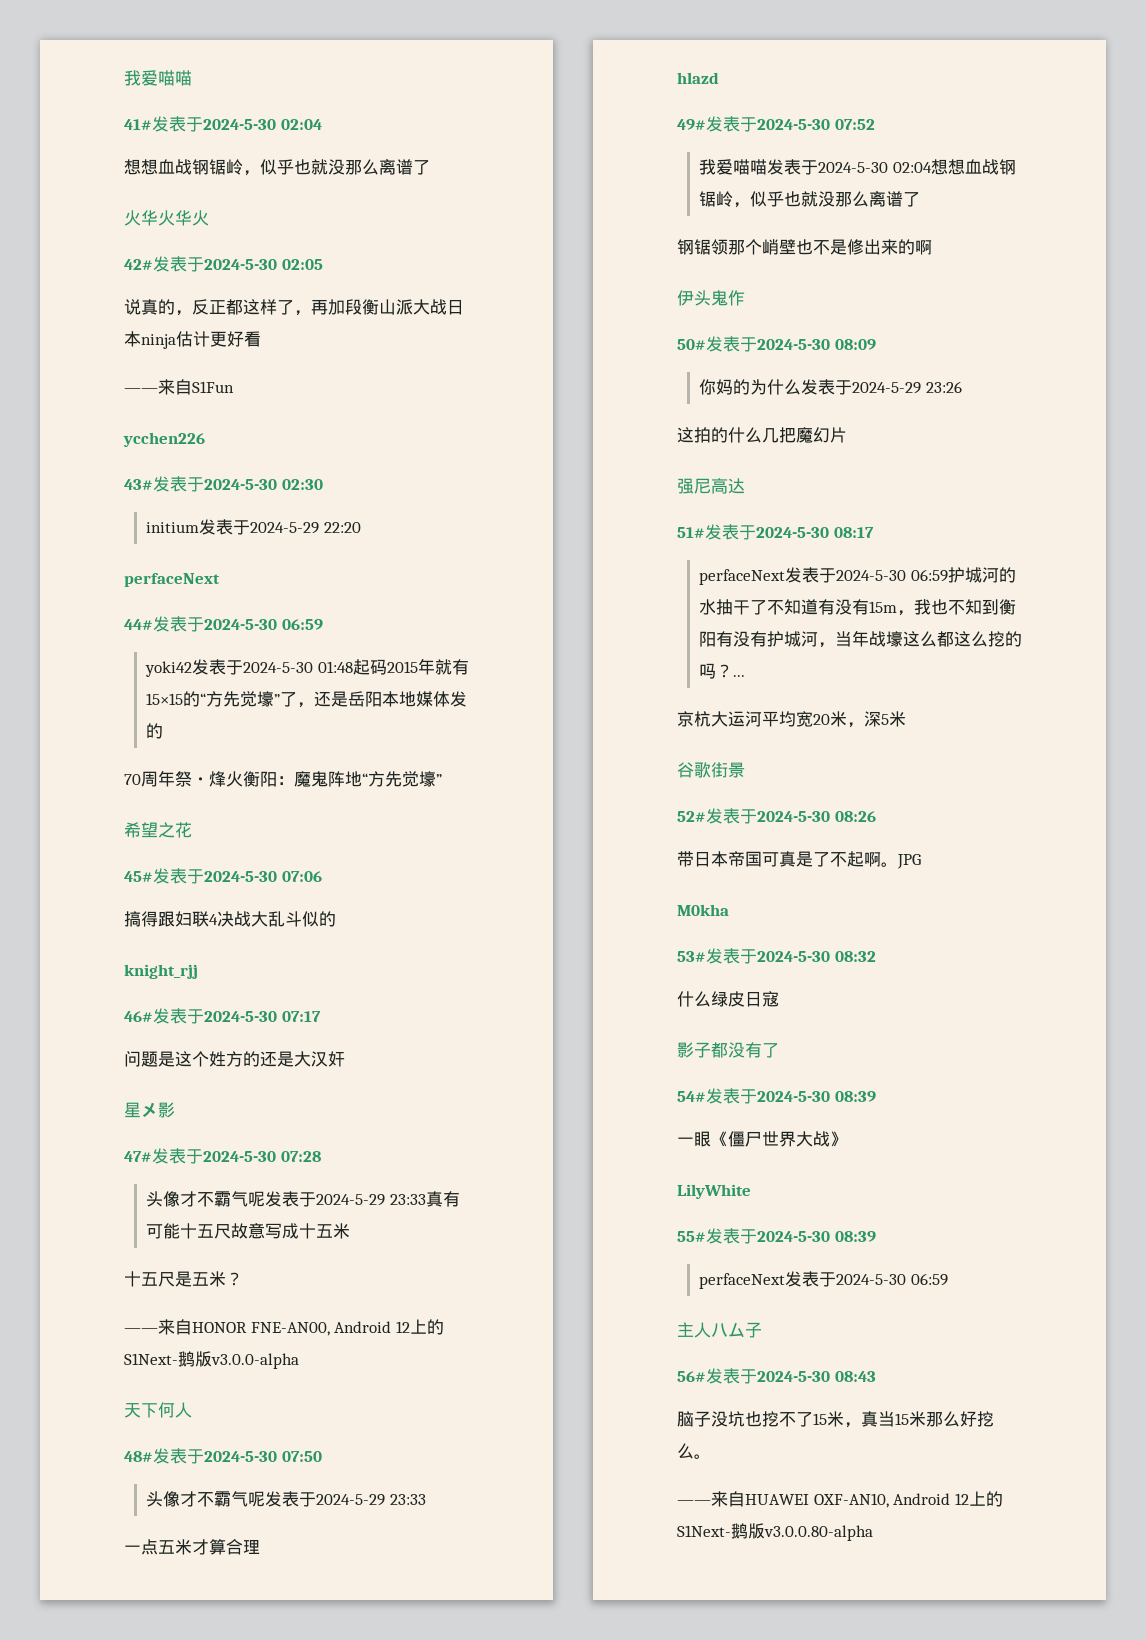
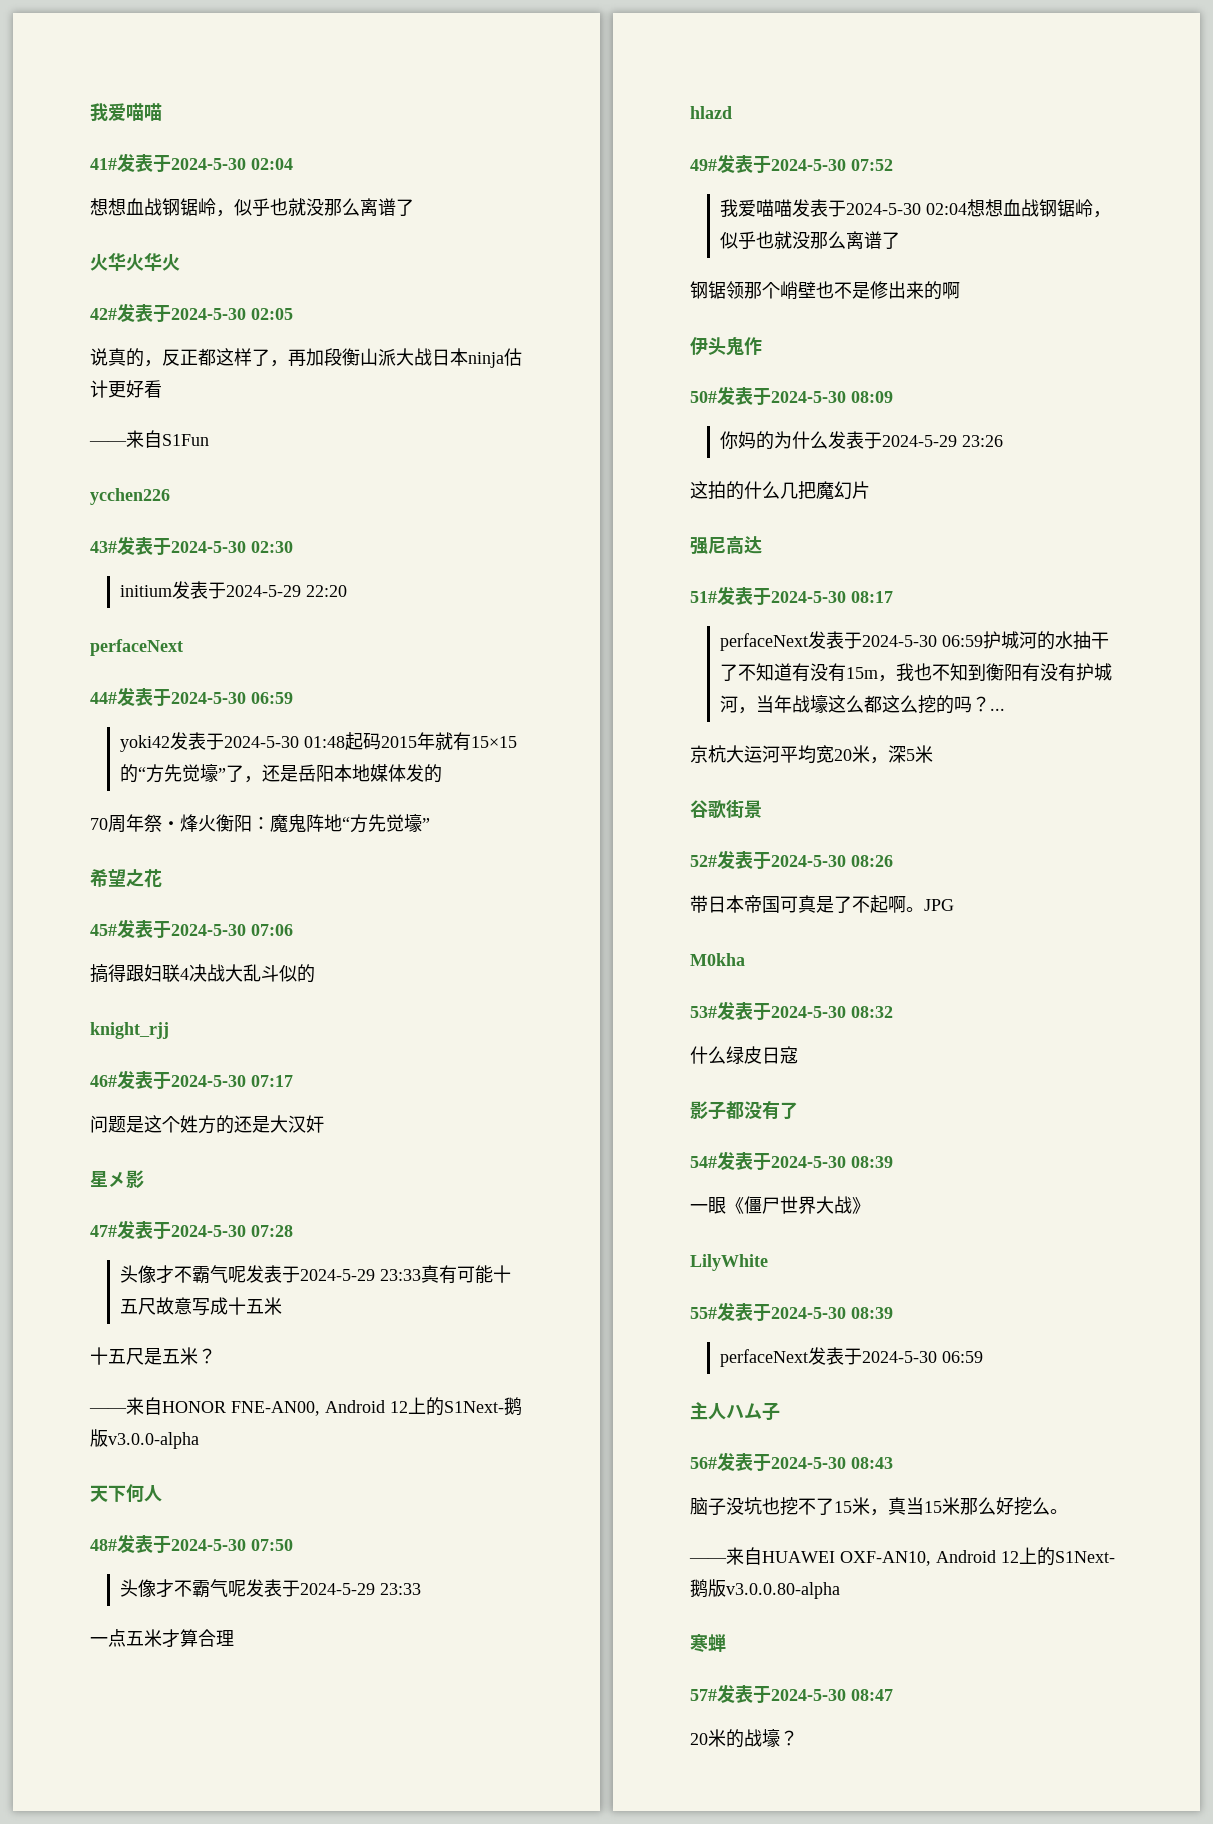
+ 寒蝉
+ 57#发表于2024-5-30 08:47
+ 20米的战壕？

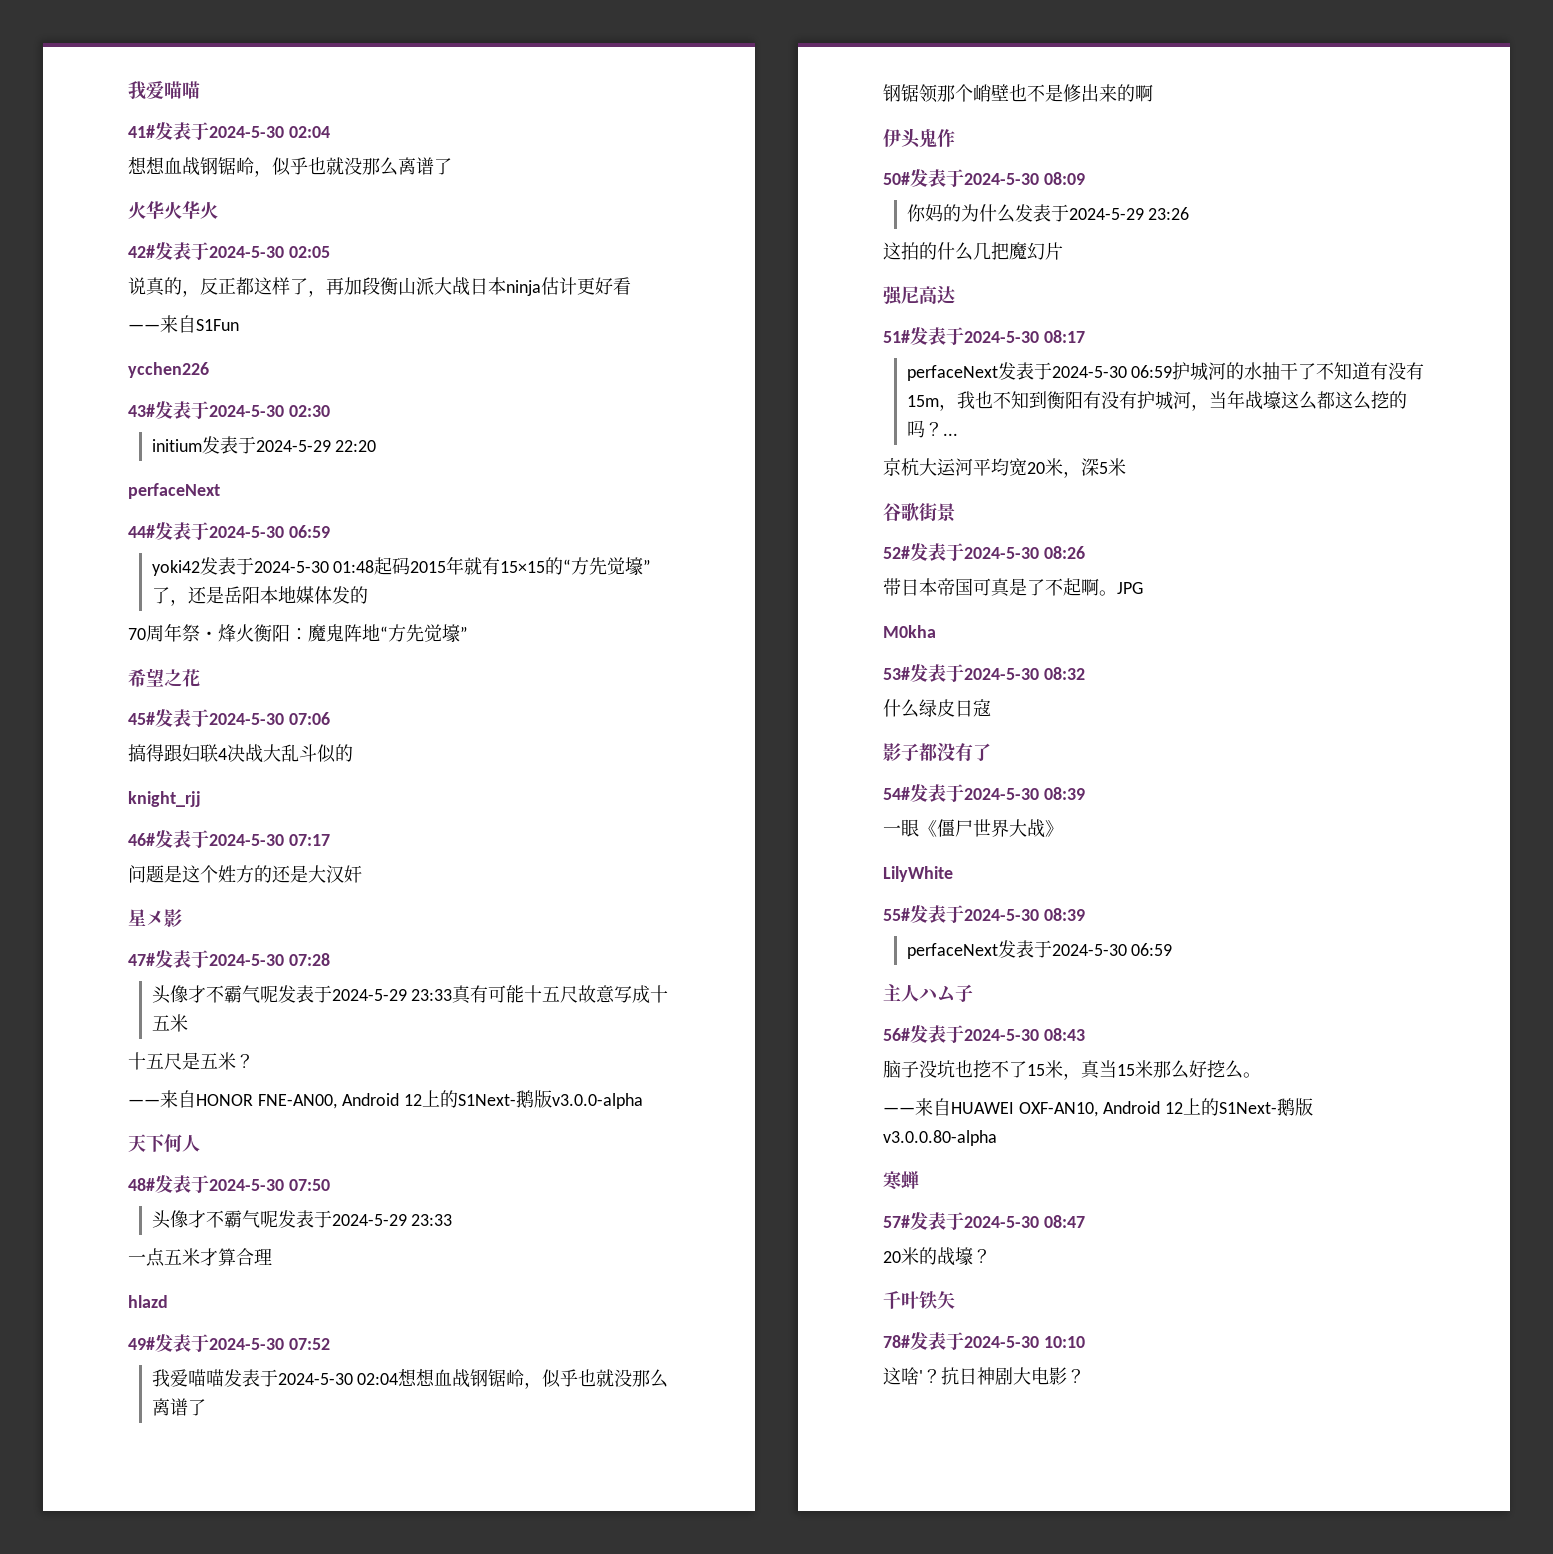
+ 千叶铁矢
+ 78#发表于2024-5-30 10:10
+ 这啥'？抗日神剧大电影？

